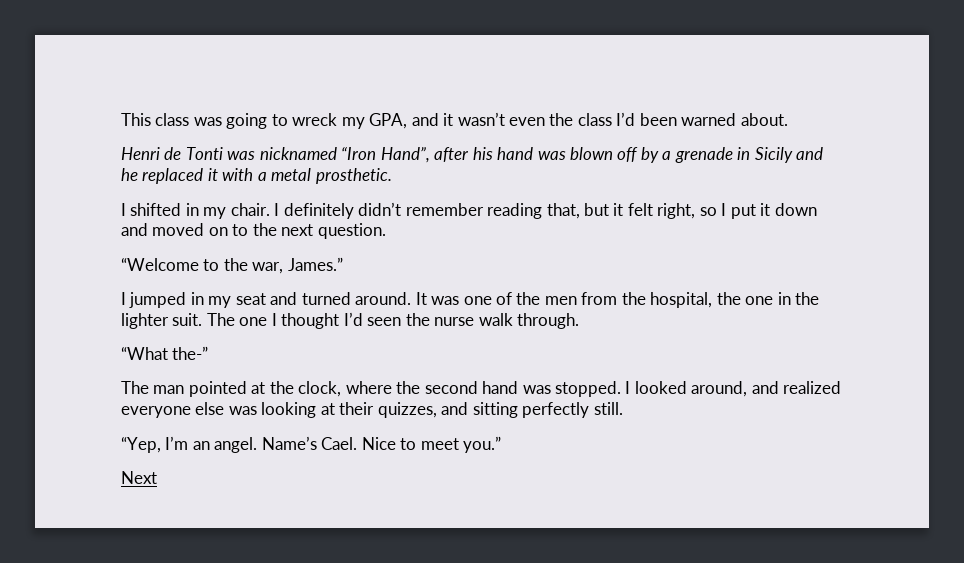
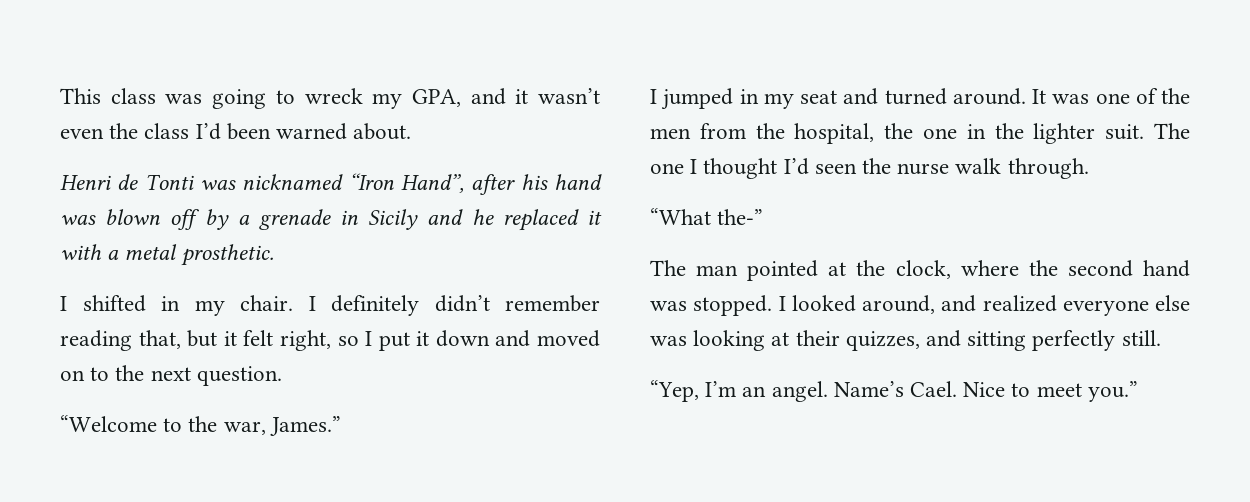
- Next

